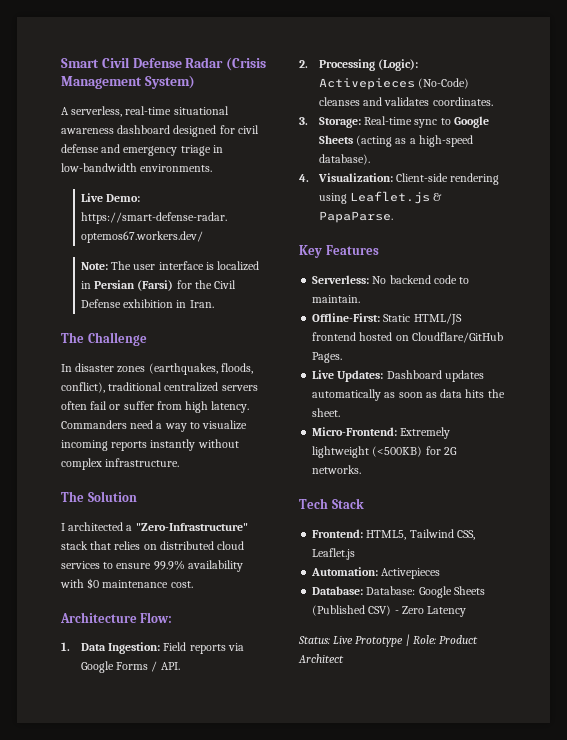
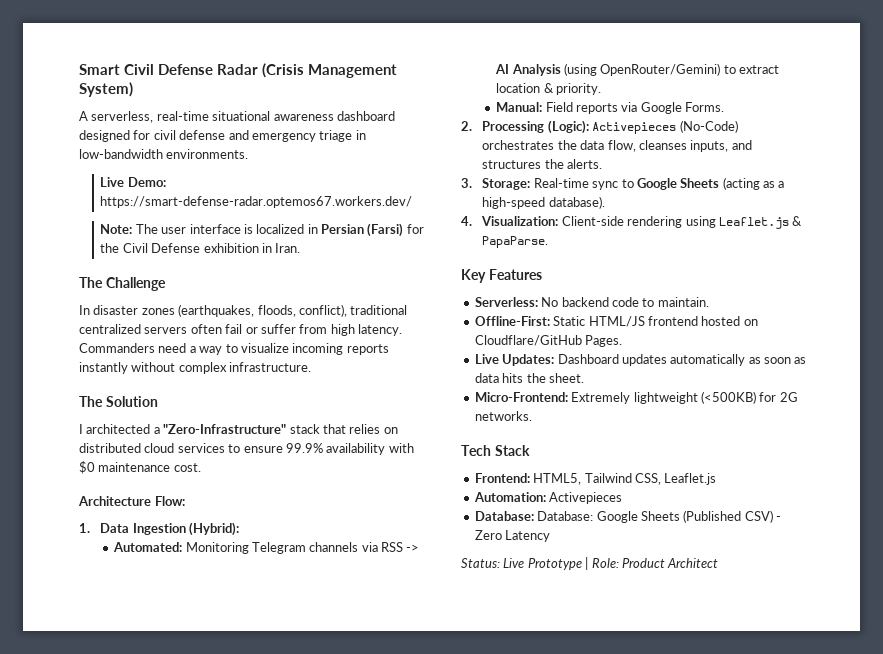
- 1. Data Ingestion: Field reports via Google Forms / API.
+ 1. Data Ingestion (Hybrid):
+ Automated: Monitoring Telegram channels via RSS -> AI Analysis (using OpenRouter/Gemini) to extract location & priority.
+ Manual: Field reports via Google Forms.
- 2. Processing (Logic): Activepieces (No-Code) cleanses and validates coordinates.
+ 2. Processing (Logic): Activepieces (No-Code) orchestrates the data flow, cleanses inputs, and structures the alerts.

